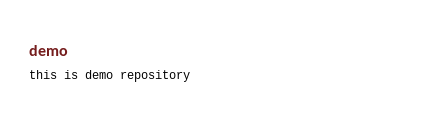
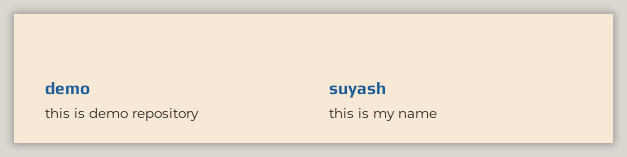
+ suyash
+ this is my name

